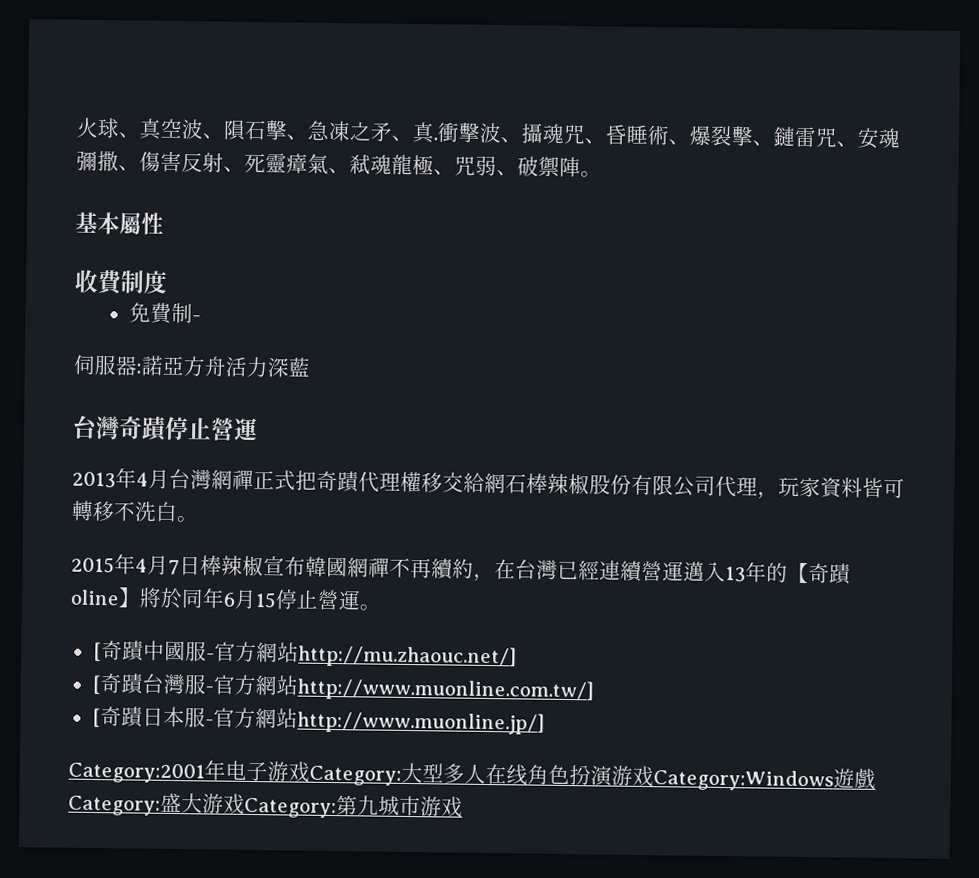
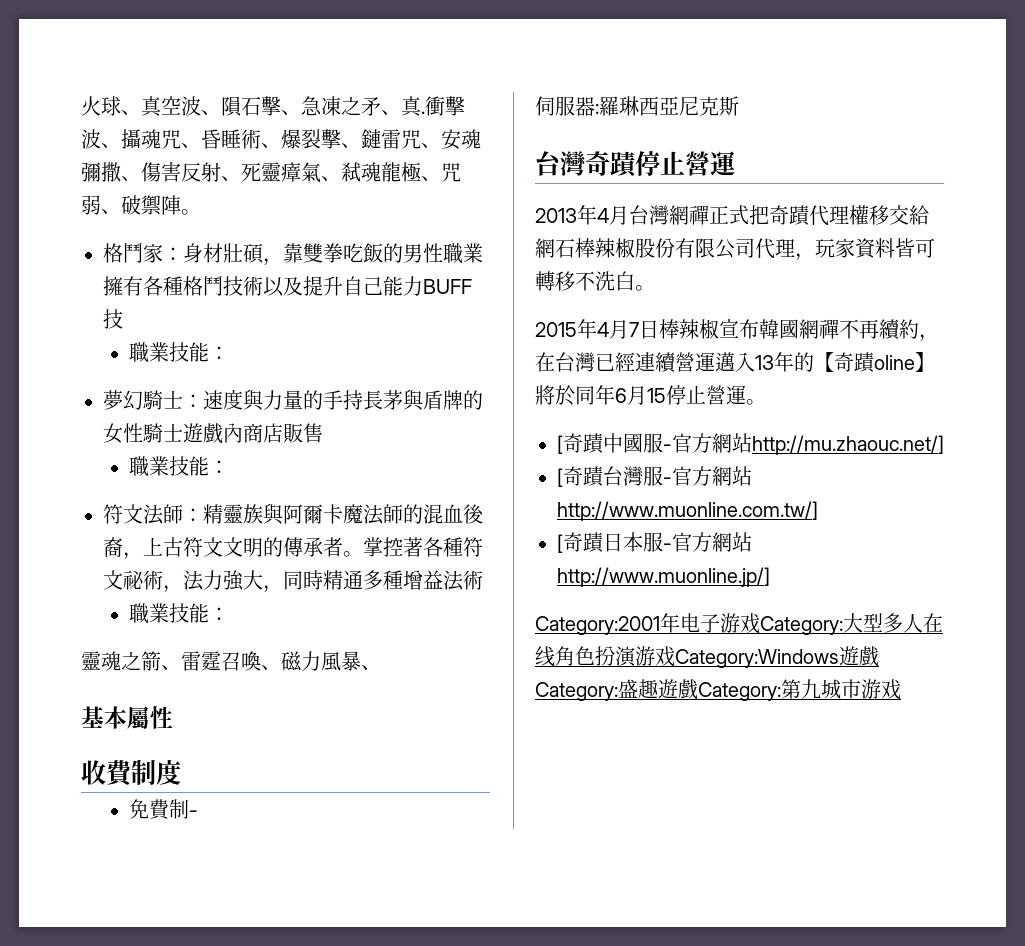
+ 格鬥家：身材壯碩，靠雙拳吃飯的男性職業擁有各種格鬥技術以及提升自己能力BUFF技
+ 職業技能：
+ 夢幻騎士：速度與力量的手持長茅與盾牌的女性騎士遊戲內商店販售
+ 職業技能：
+ 符文法師：精靈族與阿爾卡魔法師的混血後裔，上古符文文明的傳承者。掌控著各種符文祕術，法力強大，同時精通多種增益法術
+ 職業技能：
+ 靈魂之箭、雷霆召喚、磁力風暴、
- 伺服器:諾亞方舟活力深藍
+ 伺服器:羅琳西亞尼克斯
- Category:2001年电子游戏Category:大型多人在线角色扮演游戏Category:Windows遊戲Category:盛大游戏Category:第九城市游戏
+ Category:2001年电子游戏Category:大型多人在线角色扮演游戏Category:Windows遊戲Category:盛趣遊戲Category:第九城市游戏

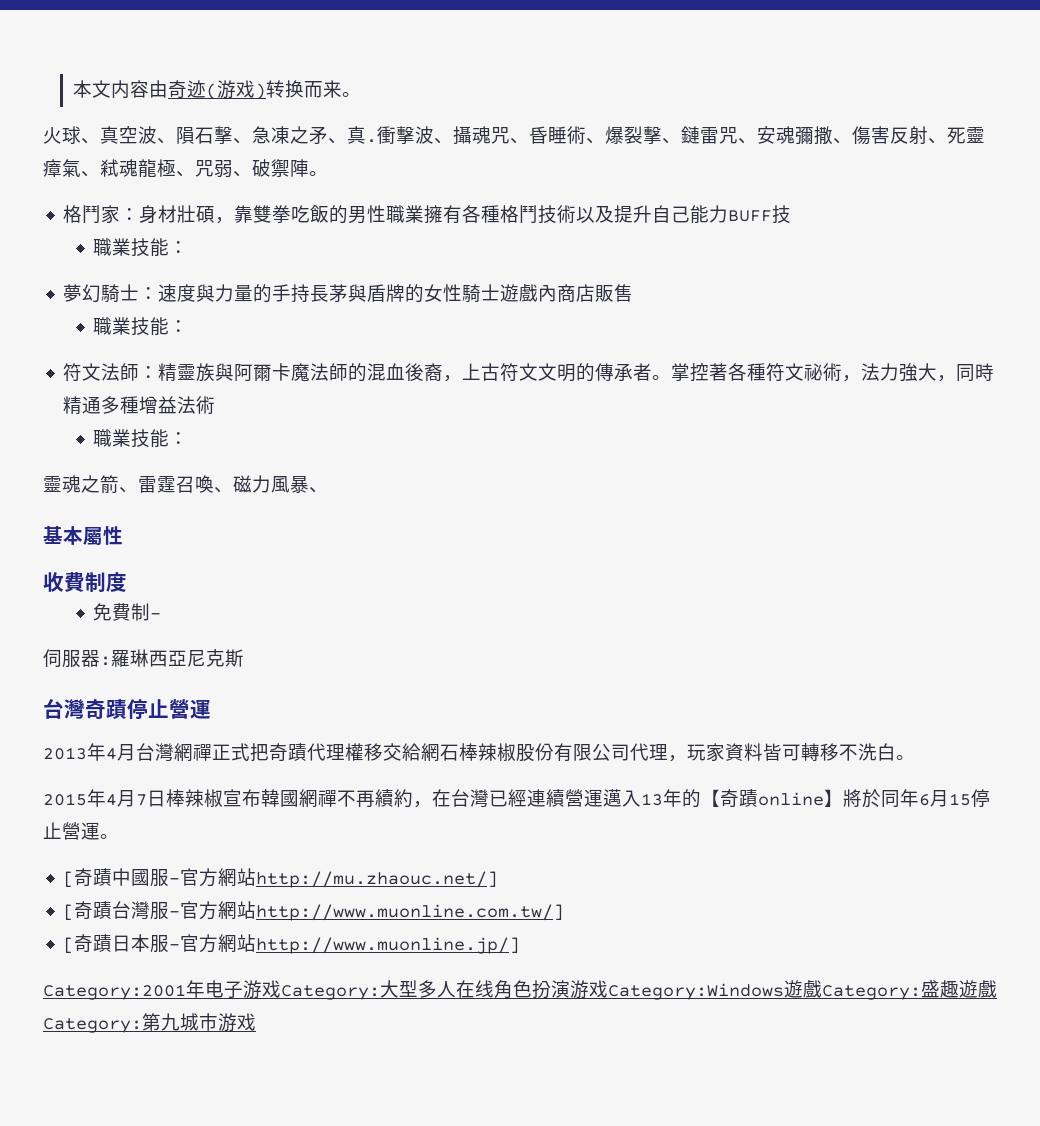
+ 本文内容由奇迹(游戏)转换而来。
- 2015年4月7日棒辣椒宣布韓國網禪不再續約，在台灣已經連續營運邁入13年的【奇蹟oline】將於同年6月15停止營運。
+ 2015年4月7日棒辣椒宣布韓國網禪不再續約，在台灣已經連續營運邁入13年的【奇蹟online】將於同年6月15停止營運。

